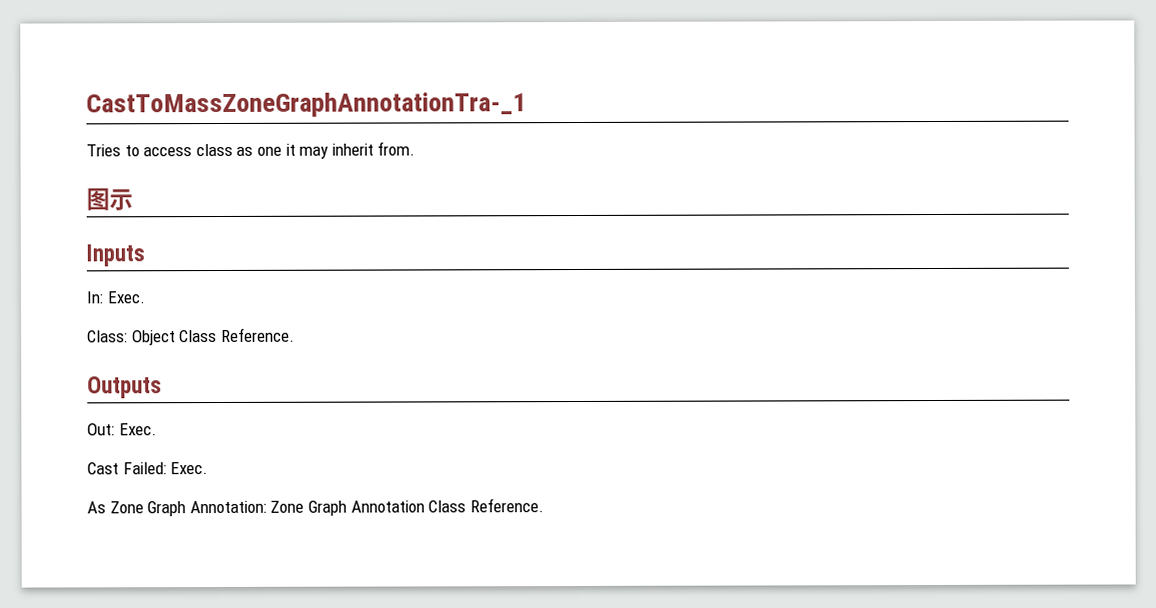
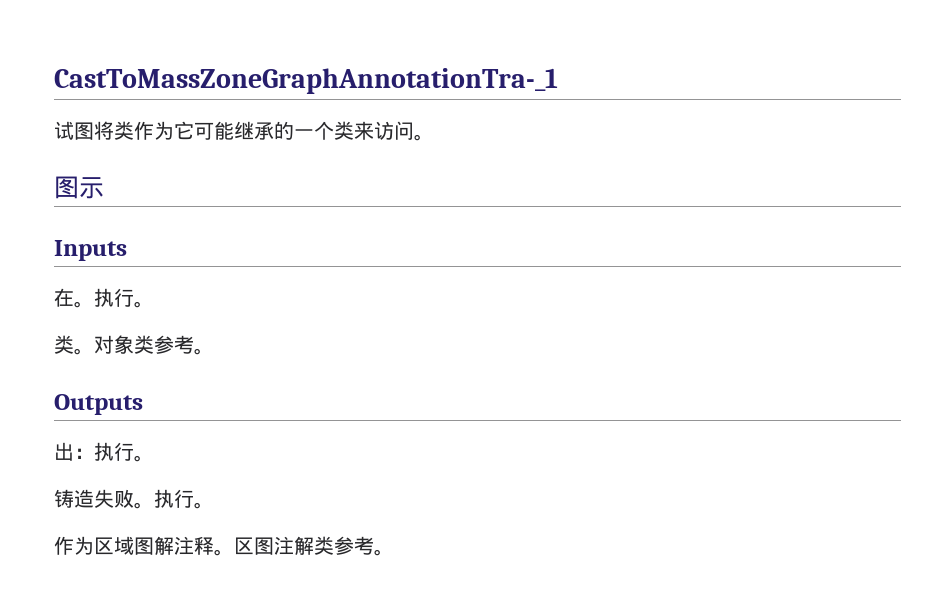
- Tries to access class as one it may inherit from.
+ 试图将类作为它可能继承的一个类来访问。
  图示
  Inputs
- In: Exec.
- Class: Object Class Reference.
+ 在。执行。
+ 类。对象类参考。
  Outputs
- Out: Exec.
- Cast Failed: Exec.
- As Zone Graph Annotation: Zone Graph Annotation Class Reference.
+ 出：执行。
+ 铸造失败。执行。
+ 作为区域图解注释。区图注解类参考。

